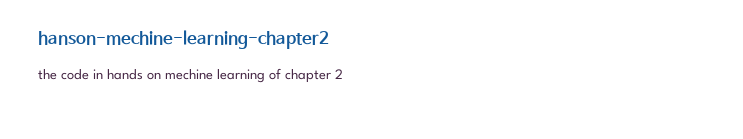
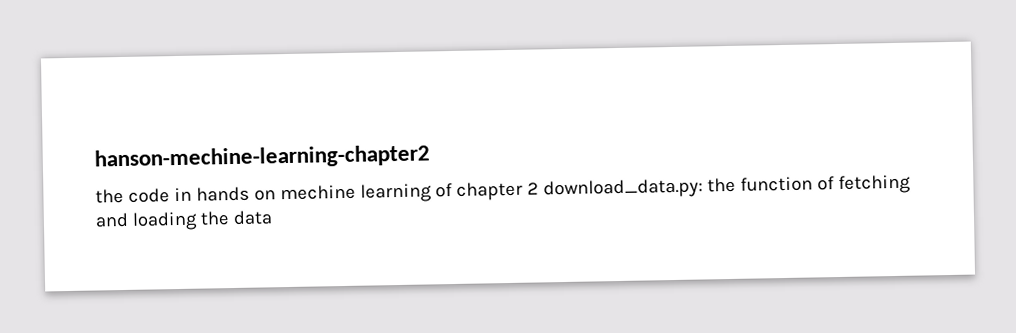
- the code in hands on mechine learning of chapter 2
+ the code in hands on mechine learning of chapter 2 download_data.py: the function of fetching and loading the data

